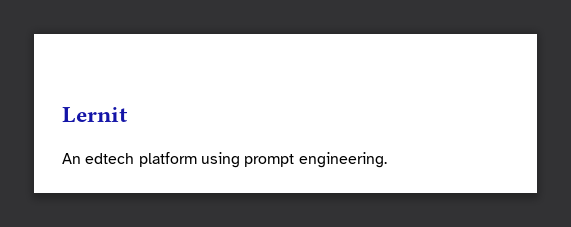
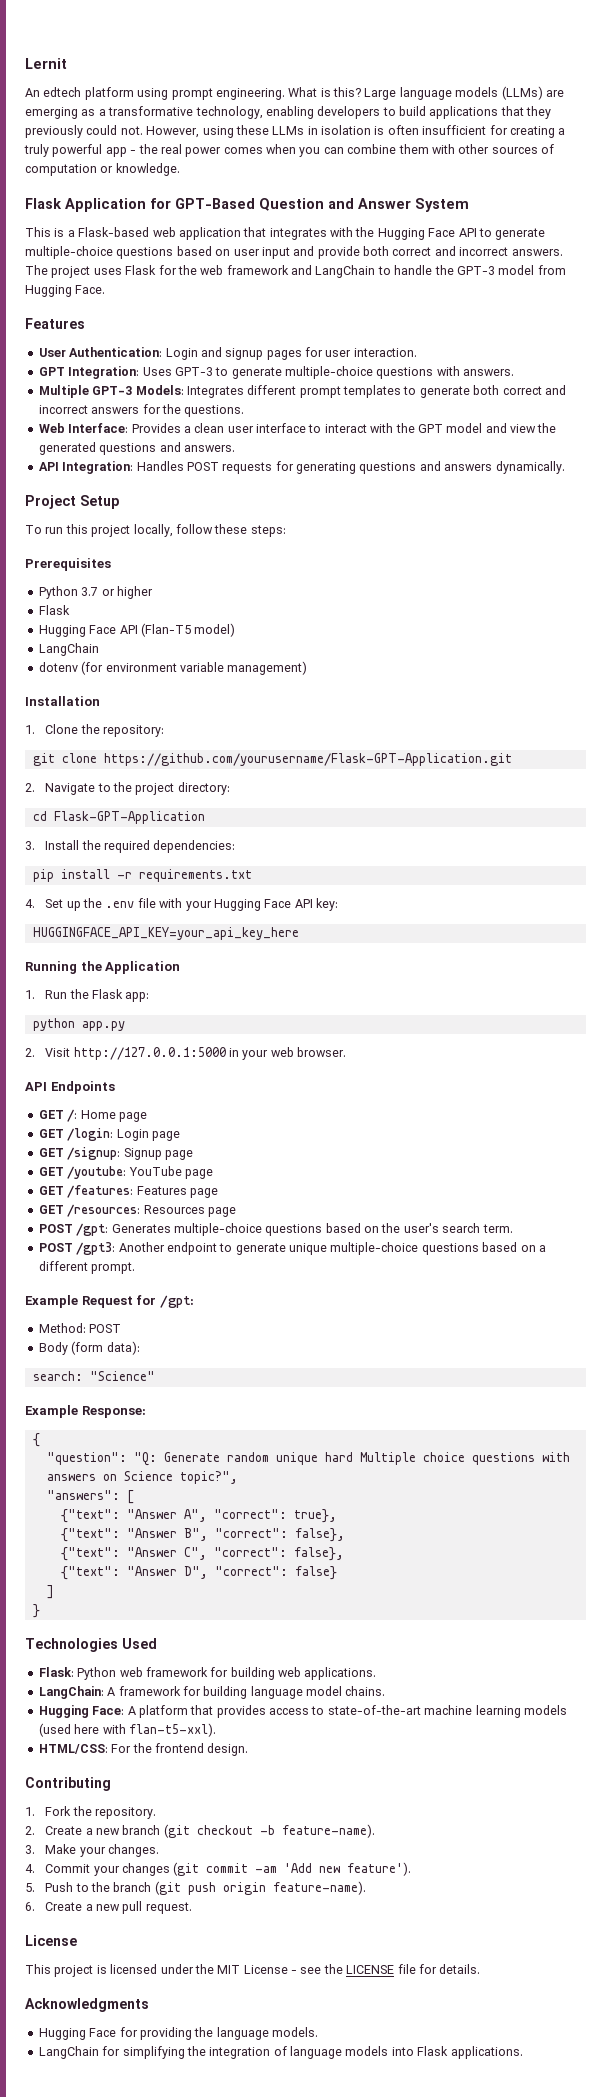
+ What is this? Large language models (LLMs) are emerging as a transformative technology, enabling developers to build applications that they previously could not. However, using these LLMs in isolation is often insufficient for creating a truly powerful app - the real power comes when you can combine them with other sources of computation or knowledge.
+ Flask Application for GPT-Based Question and Answer System
+ This is a Flask-based web application that integrates with the Hugging Face API to generate multiple-choice questions based on user input and provide both correct and incorrect answers. The project uses Flask for the web framework and LangChain to handle the GPT-3 model from Hugging Face.
+ Features
+ User Authentication: Login and signup pages for user interaction.
+ GPT Integration: Uses GPT-3 to generate multiple-choice questions with answers.
+ Multiple GPT-3 Models: Integrates different prompt templates to generate both correct and incorrect answers for the questions.
+ Web Interface: Provides a clean user interface to interact with the GPT model and view the generated questions and answers.
+ API Integration: Handles POST requests for generating questions and answers dynamically.
+ Project Setup
+ To run this project locally, follow these steps:
+ Prerequisites
+ Python 3.7 or higher
+ Flask
+ Hugging Face API (Flan-T5 model)
+ LangChain
+ dotenv (for environment variable management)
+ Installation
+ 1. Clone the repository:
+ git clone https://github.com/yourusername/Flask-GPT-Application.git
+ 2. Navigate to the project directory:
+ cd Flask-GPT-Application
+ 3. Install the required dependencies:
+ pip install -r requirements.txt
+ 4. Set up the .env file with your Hugging Face API key:
+ HUGGINGFACE_API_KEY=your_api_key_here
+ Running the Application
+ 1. Run the Flask app:
+ python app.py
+ 2. Visit http://127.0.0.1:5000 in your web browser.
+ API Endpoints
+ GET /: Home page
+ GET /login: Login page
+ GET /signup: Signup page
+ GET /youtube: YouTube page
+ GET /features: Features page
+ GET /resources: Resources page
+ POST /gpt: Generates multiple-choice questions based on the user's search term.
+ POST /gpt3: Another endpoint to generate unique multiple-choice questions based on a different prompt.
+ Example Request for /gpt:
+ Method: POST
+ Body (form data):
+ search: "Science"
+ Example Response:
+ {
+ "question": "Q: Generate random unique hard Multiple choice questions with answers on Science topic?",
+ "answers": [
+ {"text": "Answer A", "correct": true},
+ {"text": "Answer B", "correct": false},
+ {"text": "Answer C", "correct": false},
+ {"text": "Answer D", "correct": false}
+ ]
+ }
+ Technologies Used
+ Flask: Python web framework for building web applications.
+ LangChain: A framework for building language model chains.
+ Hugging Face: A platform that provides access to state-of-the-art machine learning models (used here with flan-t5-xxl).
+ HTML/CSS: For the frontend design.
+ Contributing
+ 1. Fork the repository.
+ 2. Create a new branch (git checkout -b feature-name).
+ 3. Make your changes.
+ 4. Commit your changes (git commit -am 'Add new feature').
+ 5. Push to the branch (git push origin feature-name).
+ 6. Create a new pull request.
+ License
+ This project is licensed under the MIT License - see the LICENSE file for details.
+ Acknowledgments
+ Hugging Face for providing the language models.
+ LangChain for simplifying the integration of language models into Flask applications.

